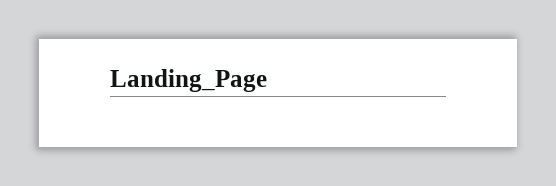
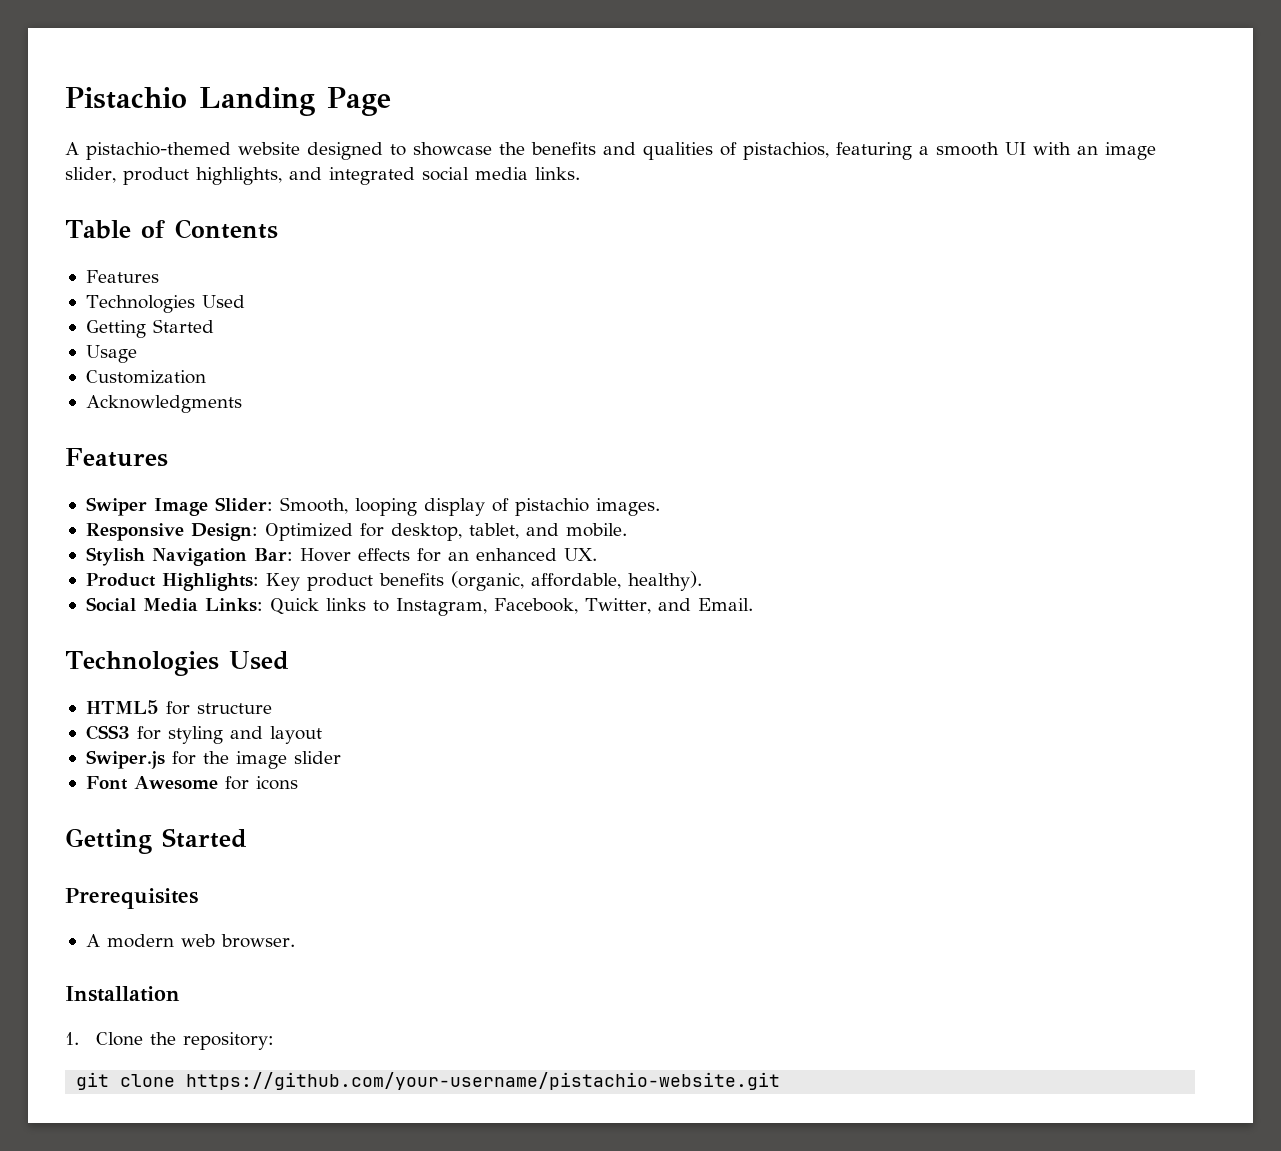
- Landing_Page
+ Pistachio Landing Page
+ A pistachio-themed website designed to showcase the benefits and qualities of pistachios, featuring a smooth UI with an image slider, product highlights, and integrated social media links.
+ Table of Contents
+ Features
+ Technologies Used
+ Getting Started
+ Usage
+ Customization
+ Acknowledgments
+ Features
+ Swiper Image Slider: Smooth, looping display of pistachio images.
+ Responsive Design: Optimized for desktop, tablet, and mobile.
+ Stylish Navigation Bar: Hover effects for an enhanced UX.
+ Product Highlights: Key product benefits (organic, affordable, healthy).
+ Social Media Links: Quick links to Instagram, Facebook, Twitter, and Email.
+ Technologies Used
+ HTML5 for structure
+ CSS3 for styling and layout
+ Swiper.js for the image slider
+ Font Awesome for icons
+ Getting Started
+ Prerequisites
+ A modern web browser.
+ Installation
+ 1. Clone the repository:
+ git clone https://github.com/your-username/pistachio-website.git

